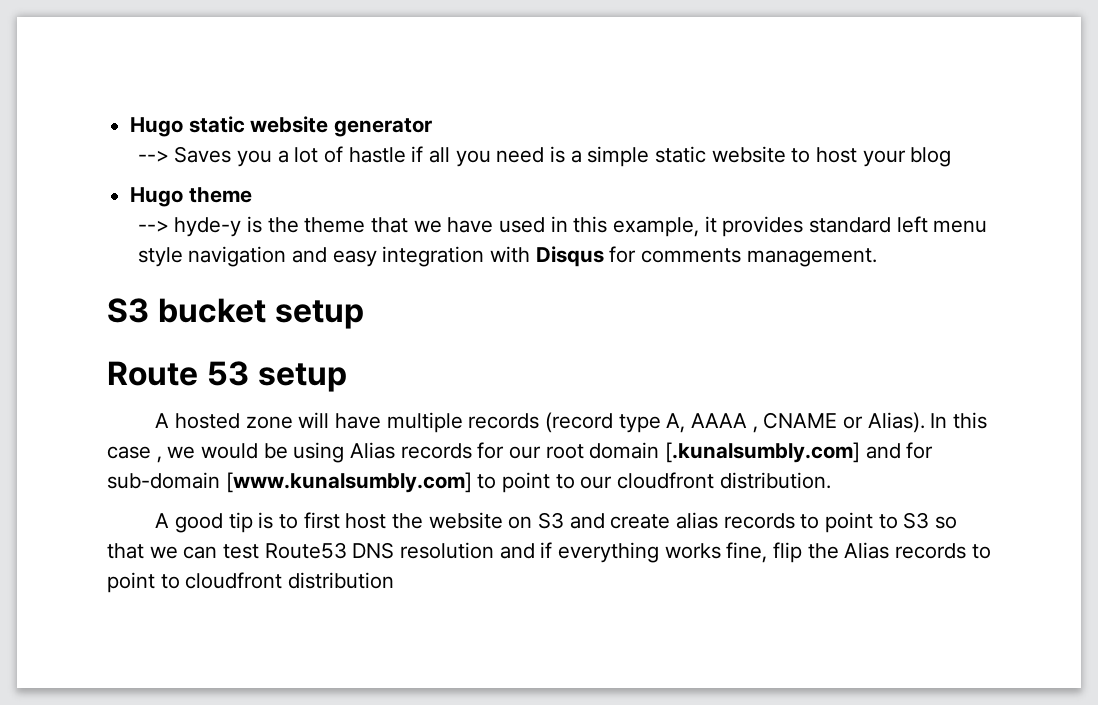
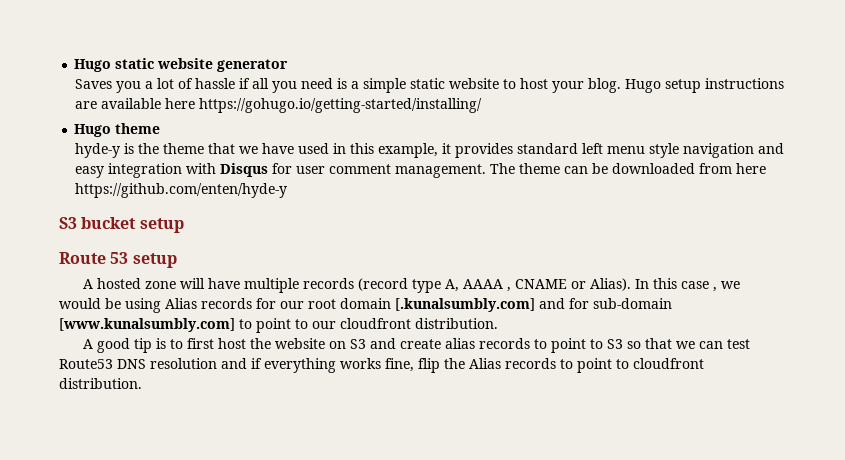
- --> Saves you a lot of hastle if all you need is a simple static website to host your blog
+ Saves you a lot of hassle if all you need is a simple static website to host your blog. Hugo setup instructions are available here https://gohugo.io/getting-started/installing/
- --> hyde-y is the theme that we have used in this example, it provides standard left menu style navigation and easy integration with Disqus for comments management.
+ hyde-y is the theme that we have used in this example, it provides standard left menu style navigation and easy integration with Disqus for user comment management. The theme can be downloaded from here https://github.com/enten/hyde-y
- A good tip is to first host the website on S3 and create alias records to point to S3 so that we can test Route53 DNS resolution and if everything works fine, flip the Alias records to point to cloudfront distribution
+ A good tip is to first host the website on S3 and create alias records to point to S3 so that we can test Route53 DNS resolution and if everything works fine, flip the Alias records to point to cloudfront distribution.

